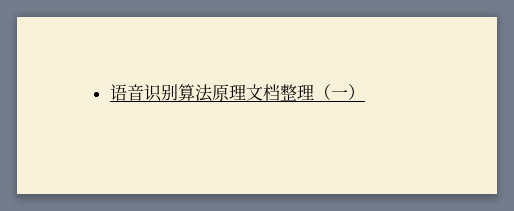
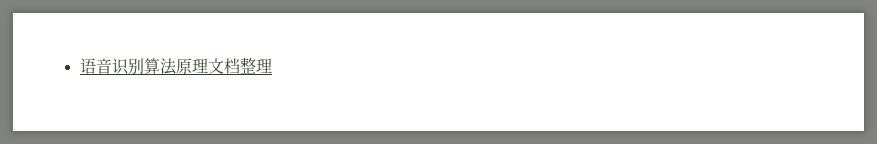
- 语音识别算法原理文档整理（一）
+ 语音识别算法原理文档整理

